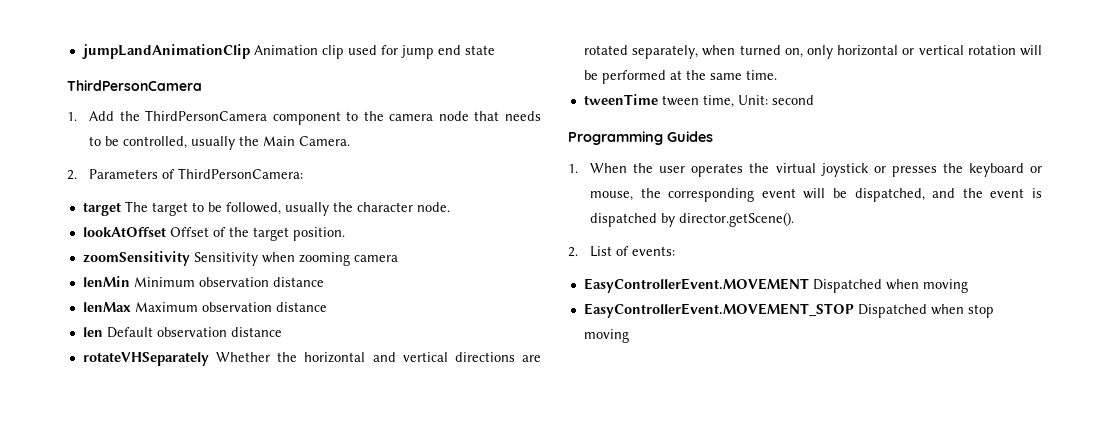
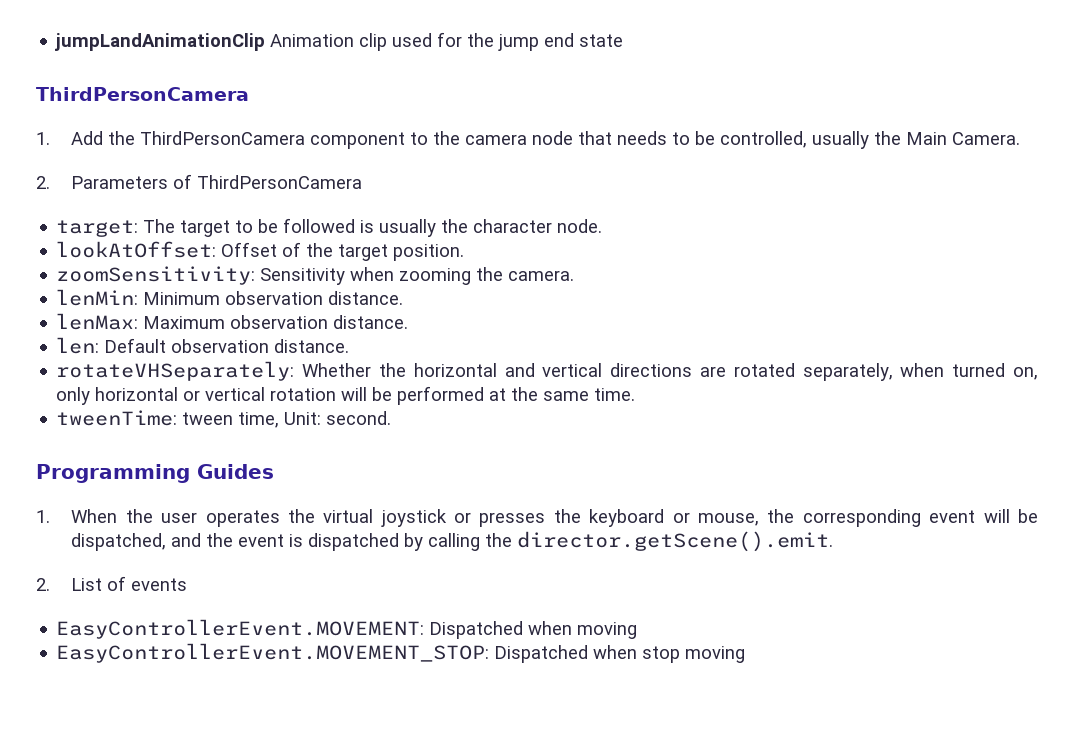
- jumpLandAnimationClip Animation clip used for jump end state
+ jumpLandAnimationClip Animation clip used for the jump end state
- 2. Parameters of ThirdPersonCamera:
- target The target to be followed, usually the character node.
+ 2. Parameters of ThirdPersonCamera
+ target: The target to be followed is usually the character node.
- lookAtOffset Offset of the target position.
+ lookAtOffset: Offset of the target position.
- zoomSensitivity Sensitivity when zooming camera
- lenMin Minimum observation distance
- lenMax Maximum observation distance
- len Default observation distance
- rotateVHSeparately Whether the horizontal and vertical directions are rotated separately, when turned on, only horizontal or vertical rotation will be performed at the same time.
+ zoomSensitivity: Sensitivity when zooming the camera.
+ lenMin: Minimum observation distance.
+ lenMax: Maximum observation distance.
+ len: Default observation distance.
+ rotateVHSeparately: Whether the horizontal and vertical directions are rotated separately, when turned on, only horizontal or vertical rotation will be performed at the same time.
- tweenTime tween time, Unit: second
+ tweenTime: tween time, Unit: second.
- 1. When the user operates the virtual joystick or presses the keyboard or mouse, the corresponding event will be dispatched, and the event is dispatched by director.getScene().
+ 1. When the user operates the virtual joystick or presses the keyboard or mouse, the corresponding event will be dispatched, and the event is dispatched by calling the director.getScene().emit.
- 2. List of events:
- EasyControllerEvent.MOVEMENT Dispatched when moving
+ 2. List of events
+ EasyControllerEvent.MOVEMENT: Dispatched when moving
- EasyControllerEvent.MOVEMENT_STOP Dispatched when stop moving
+ EasyControllerEvent.MOVEMENT_STOP: Dispatched when stop moving

